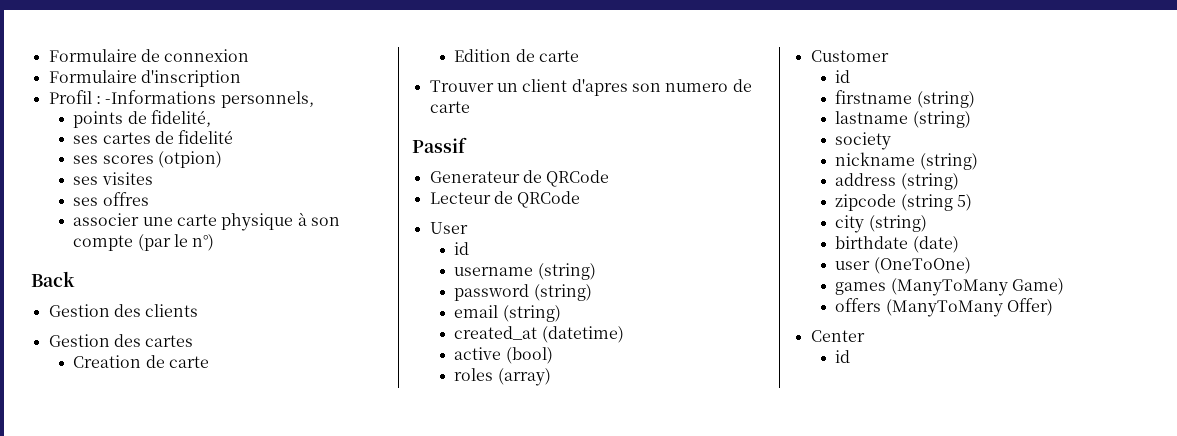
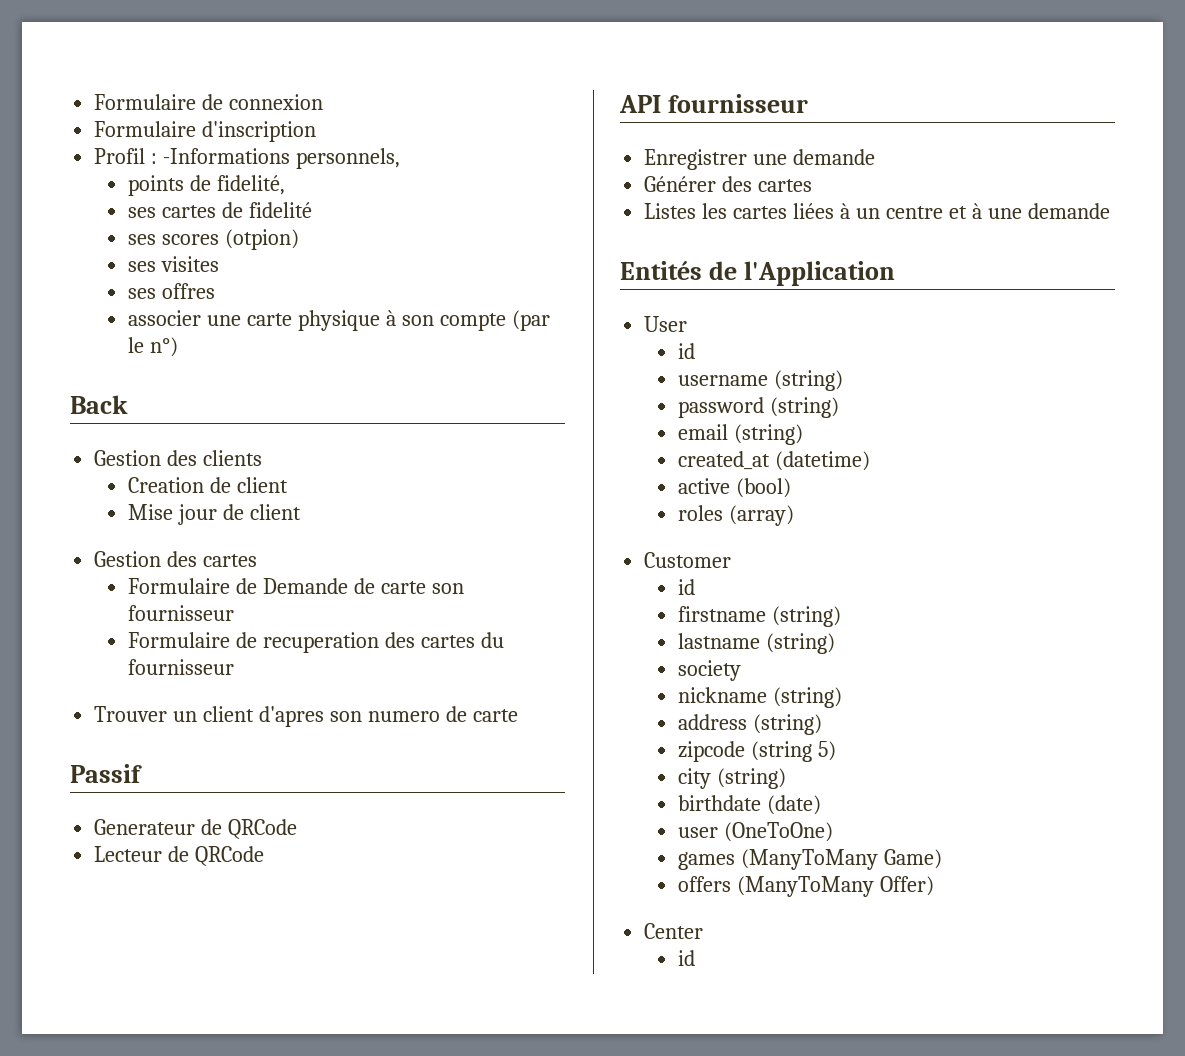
+ Creation de client
+ Mise jour de client
- Creation de carte
- Edition de carte
+ Formulaire de Demande de carte son fournisseur
+ Formulaire de recuperation des cartes du fournisseur
+ API fournisseur
+ Enregistrer une demande
+ Générer des cartes
+ Listes les cartes liées à un centre et à une demande
+ Entités de l'Application

